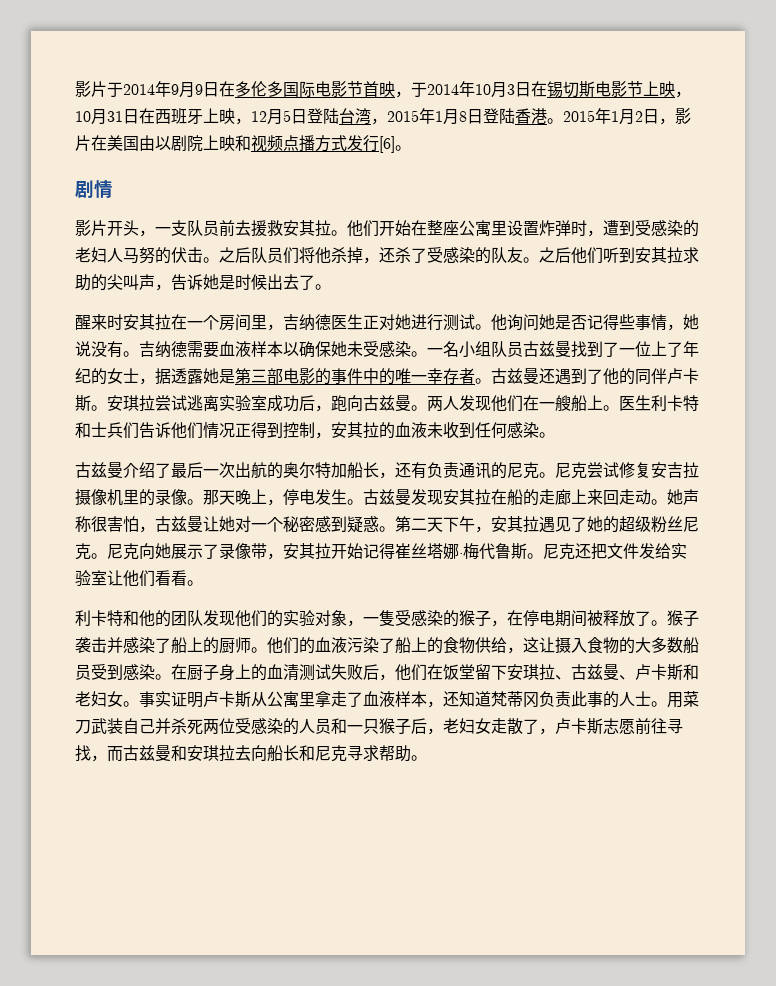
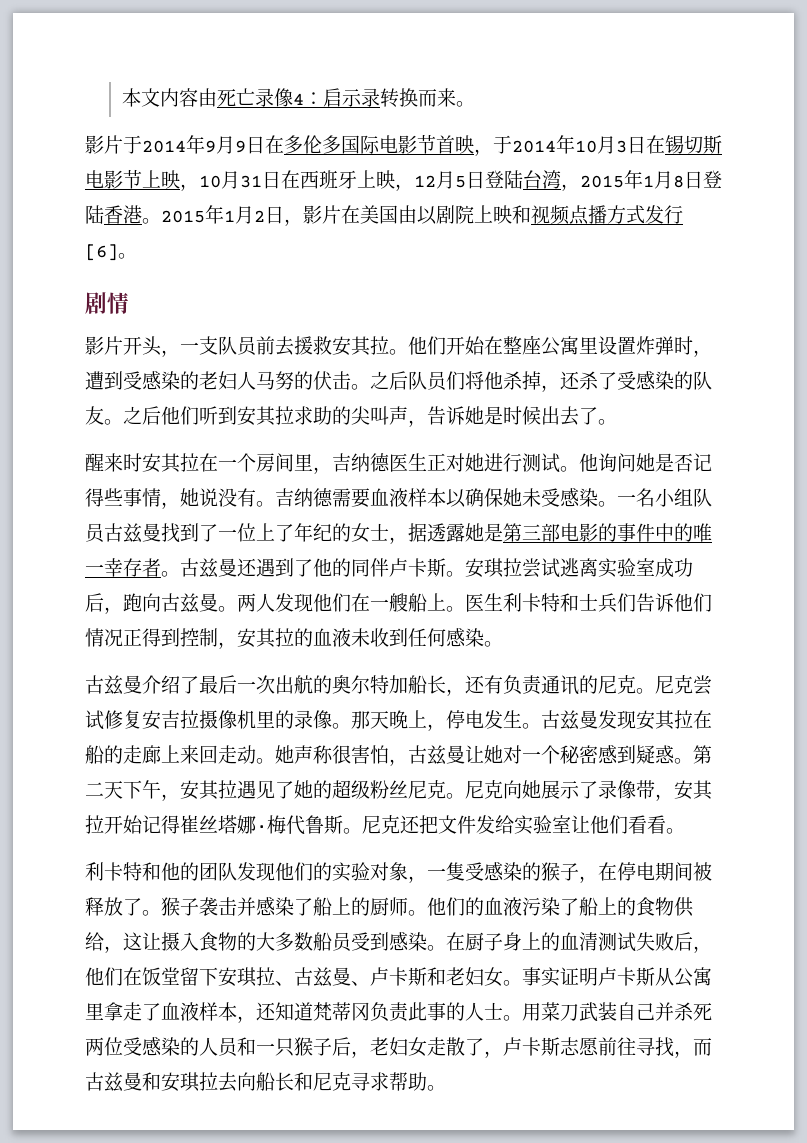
+ 本文内容由死亡录像4：启示录转换而来。

